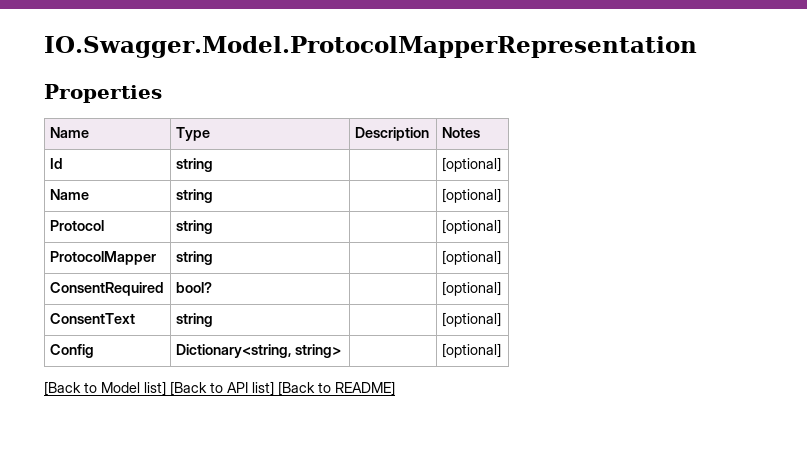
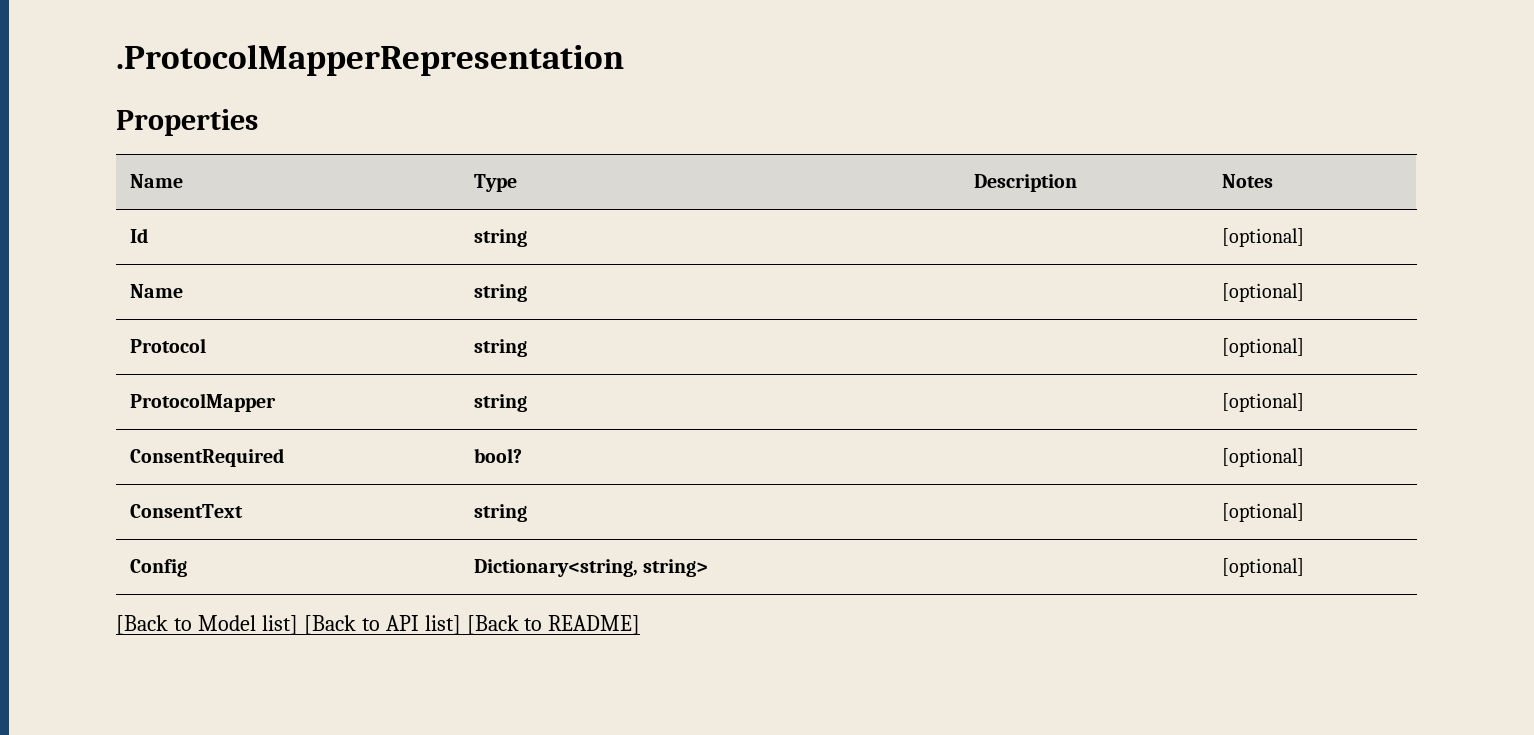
- IO.Swagger.Model.ProtocolMapperRepresentation
+ .ProtocolMapperRepresentation

